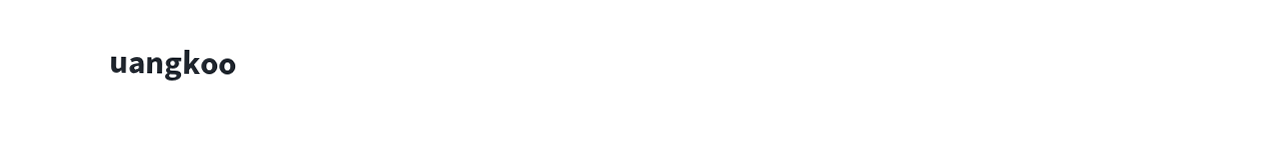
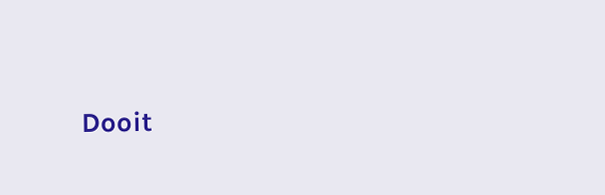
- uangkoo
+ Dooit

